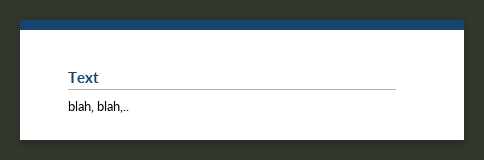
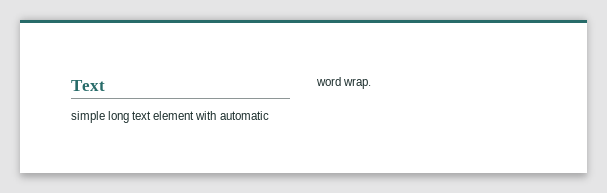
- blah, blah,..
+ simple long text element with automatic word wrap.

